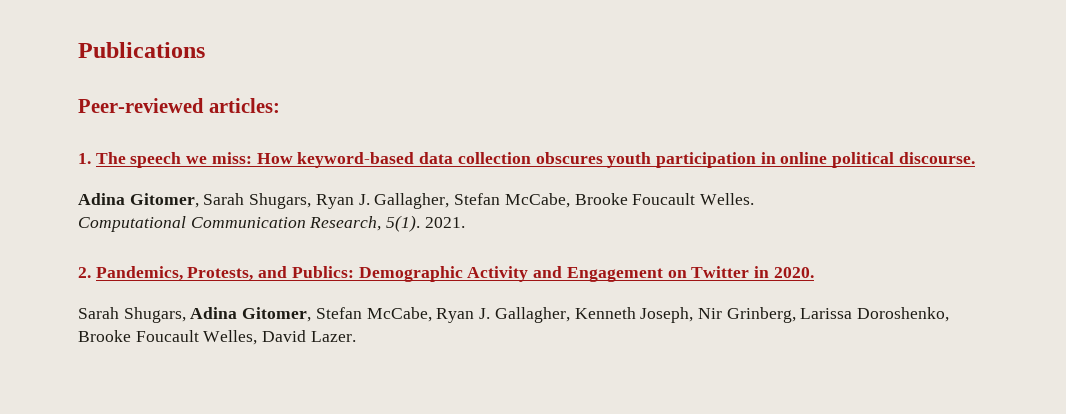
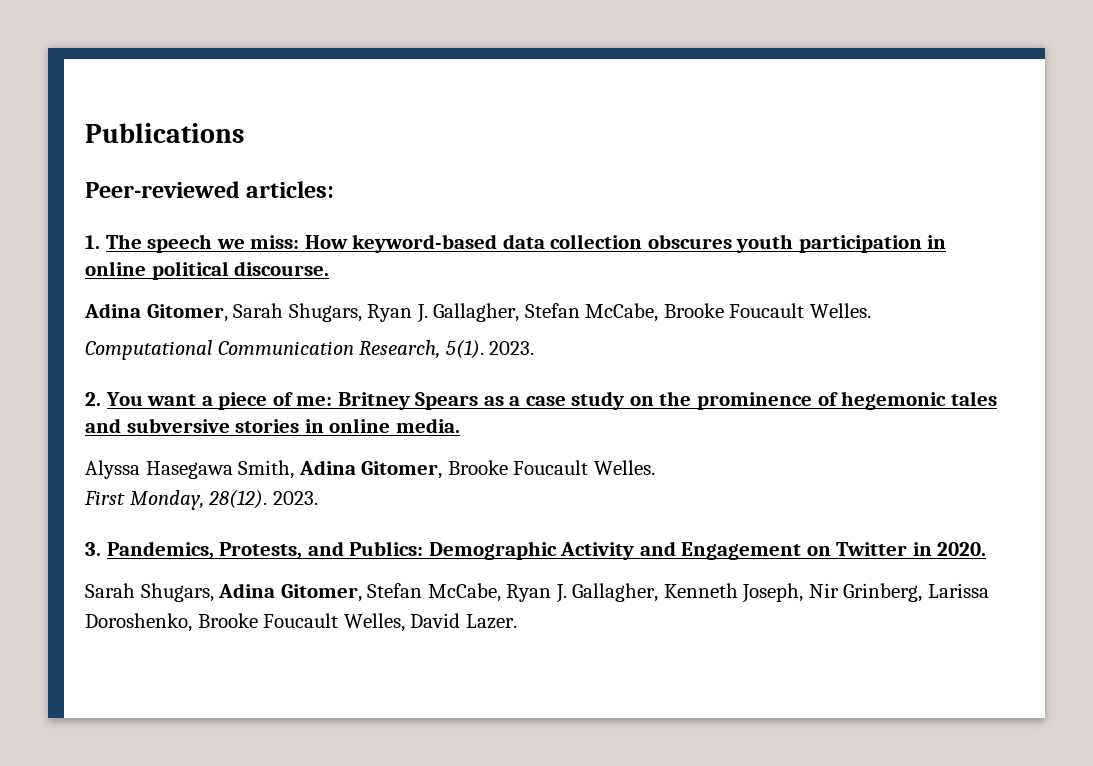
- Computational Communication Research, 5(1). 2021.
+ Computational Communication Research, 5(1). 2023.
- 2. Pandemics, Protests, and Publics: Demographic Activity and Engagement on Twitter in 2020.
+ 2. You want a piece of me: Britney Spears as a case study on the prominence of hegemonic tales and subversive stories in online media.
+ Alyssa Hasegawa Smith, Adina Gitomer, Brooke Foucault Welles.
+ First Monday, 28(12). 2023.
+ 3. Pandemics, Protests, and Publics: Demographic Activity and Engagement on Twitter in 2020.

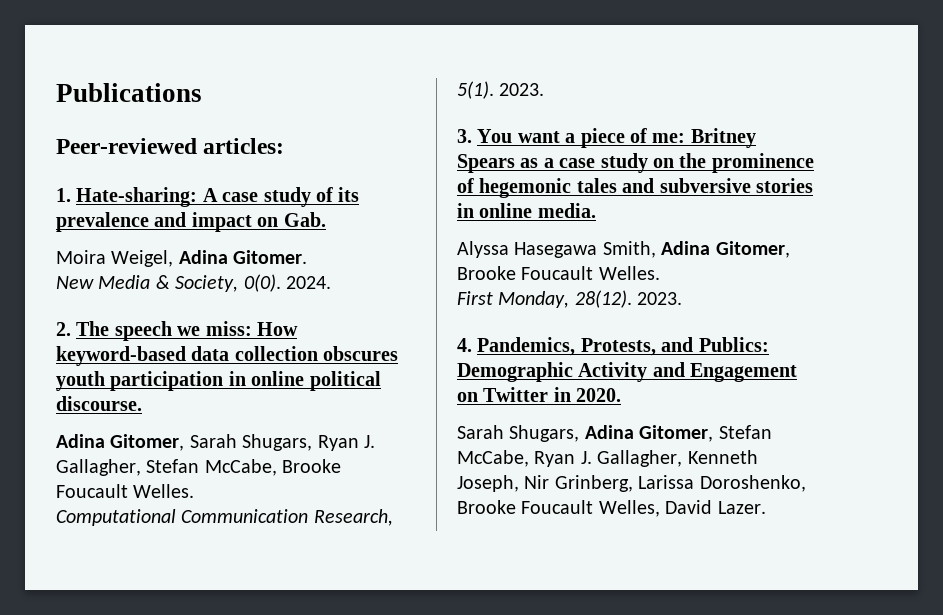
- 1. The speech we miss: How keyword-based data collection obscures youth participation in online political discourse.
+ 1. Hate-sharing: A case study of its prevalence and impact on Gab.
+ Moira Weigel, Adina Gitomer.
+ New Media & Society, 0(0). 2024.
+ 2. The speech we miss: How keyword-based data collection obscures youth participation in online political discourse.
- 2. You want a piece of me: Britney Spears as a case study on the prominence of hegemonic tales and subversive stories in online media.
+ 3. You want a piece of me: Britney Spears as a case study on the prominence of hegemonic tales and subversive stories in online media.
- 3. Pandemics, Protests, and Publics: Demographic Activity and Engagement on Twitter in 2020.
+ 4. Pandemics, Protests, and Publics: Demographic Activity and Engagement on Twitter in 2020.

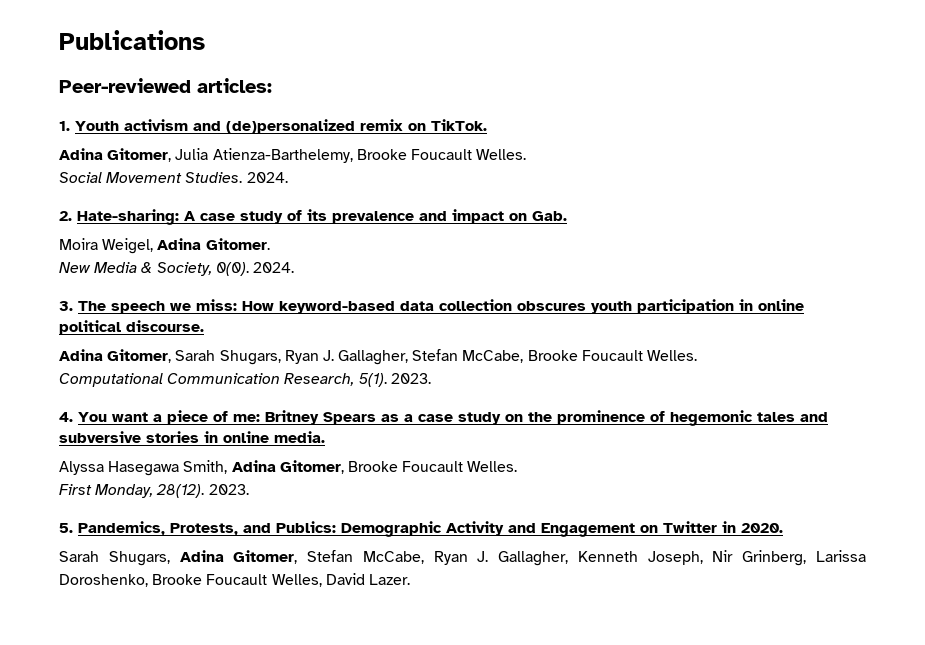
- 1. Hate-sharing: A case study of its prevalence and impact on Gab.
+ 1. Youth activism and (de)personalized remix on TikTok.
+ Adina Gitomer, Julia Atienza-Barthelemy, Brooke Foucault Welles.
+ Social Movement Studies. 2024.
+ 2. Hate-sharing: A case study of its prevalence and impact on Gab.
- 2. The speech we miss: How keyword-based data collection obscures youth participation in online political discourse.
+ 3. The speech we miss: How keyword-based data collection obscures youth participation in online political discourse.
- 3. You want a piece of me: Britney Spears as a case study on the prominence of hegemonic tales and subversive stories in online media.
+ 4. You want a piece of me: Britney Spears as a case study on the prominence of hegemonic tales and subversive stories in online media.
- 4. Pandemics, Protests, and Publics: Demographic Activity and Engagement on Twitter in 2020.
+ 5. Pandemics, Protests, and Publics: Demographic Activity and Engagement on Twitter in 2020.

